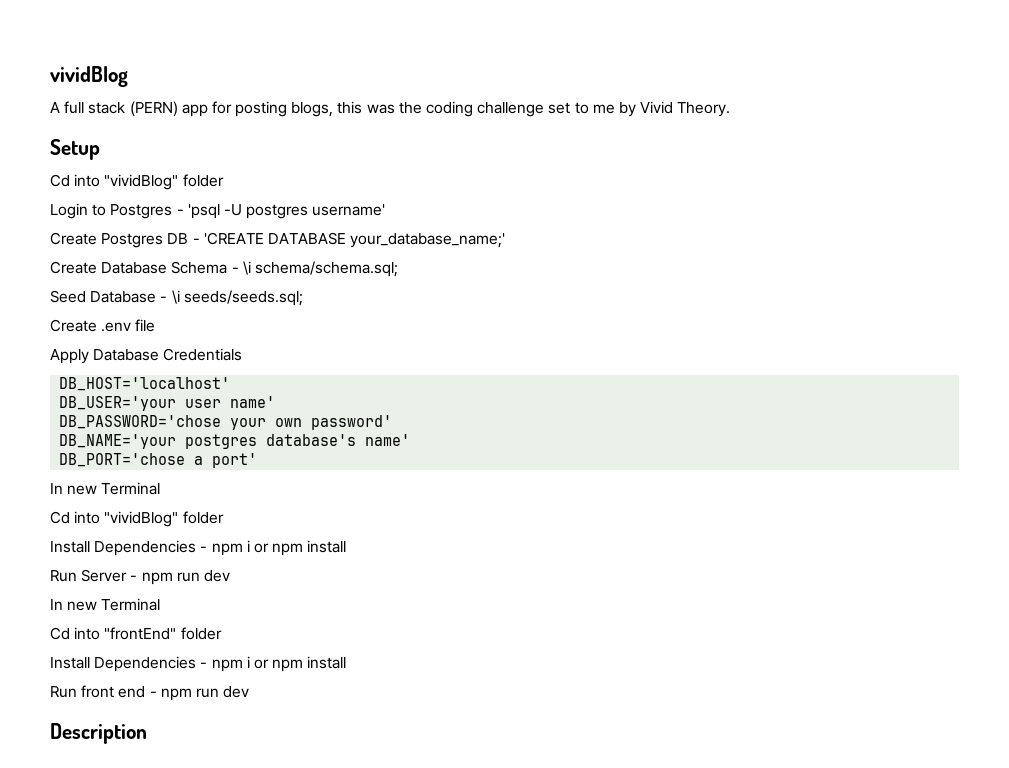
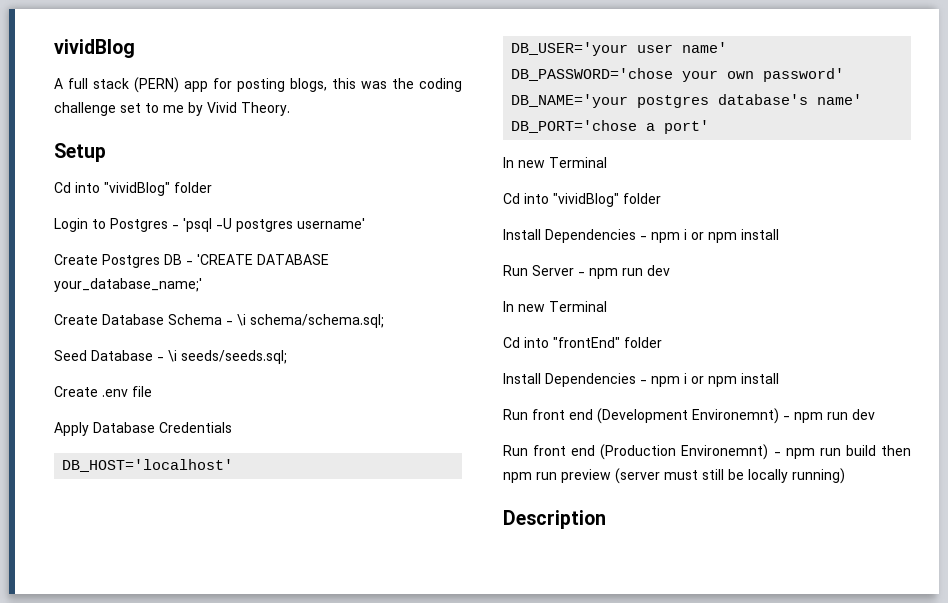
- Run front end - npm run dev
+ Run front end (Development Environemnt) - npm run dev
+ Run front end (Production Environemnt) - npm run build then npm run preview (server must still be locally running)

